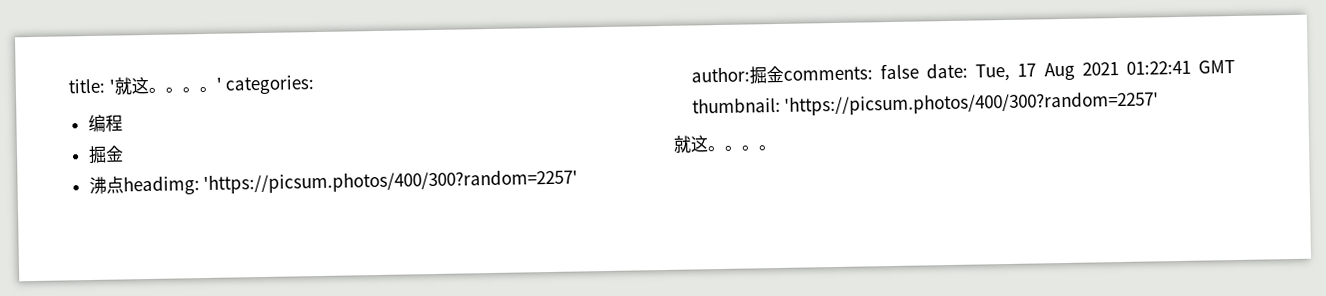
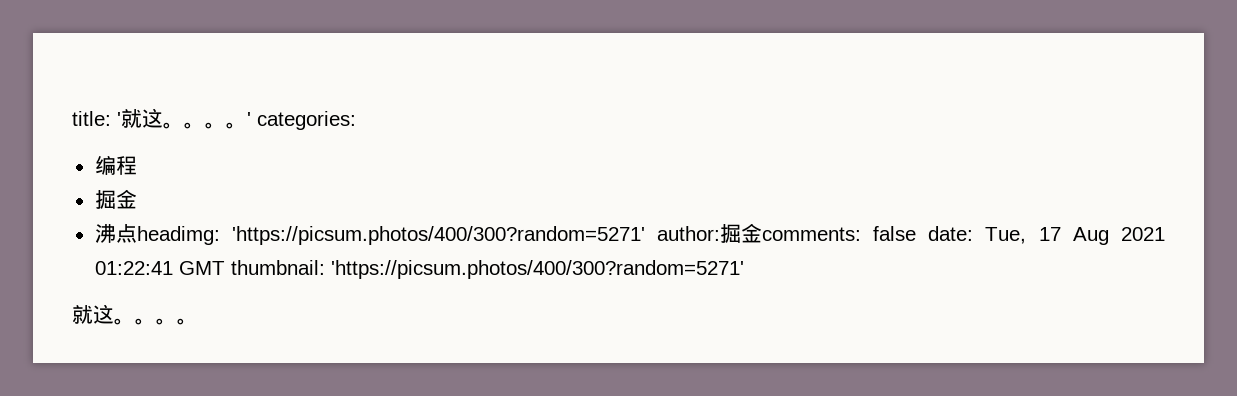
- 沸点headimg: 'https://picsum.photos/400/300?random=2257' author:掘金comments: false date: Tue, 17 Aug 2021 01:22:41 GMT thumbnail: 'https://picsum.photos/400/300?random=2257'
+ 沸点headimg: 'https://picsum.photos/400/300?random=5271' author:掘金comments: false date: Tue, 17 Aug 2021 01:22:41 GMT thumbnail: 'https://picsum.photos/400/300?random=5271'

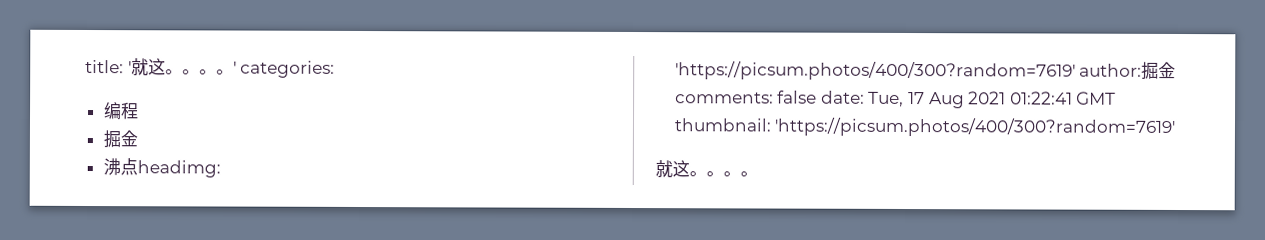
- 沸点headimg: 'https://picsum.photos/400/300?random=5271' author:掘金comments: false date: Tue, 17 Aug 2021 01:22:41 GMT thumbnail: 'https://picsum.photos/400/300?random=5271'
+ 沸点headimg: 'https://picsum.photos/400/300?random=7619' author:掘金comments: false date: Tue, 17 Aug 2021 01:22:41 GMT thumbnail: 'https://picsum.photos/400/300?random=7619'

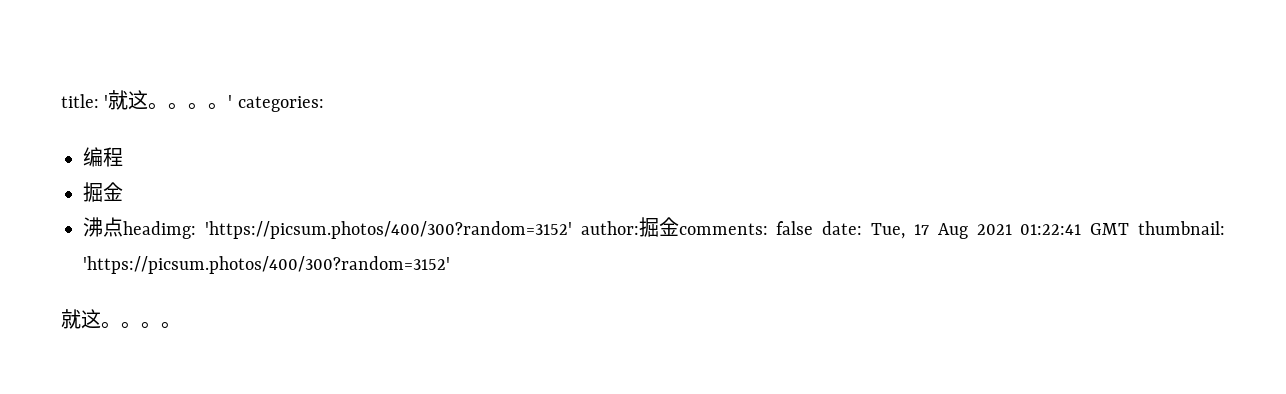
- 沸点headimg: 'https://picsum.photos/400/300?random=7619' author:掘金comments: false date: Tue, 17 Aug 2021 01:22:41 GMT thumbnail: 'https://picsum.photos/400/300?random=7619'
+ 沸点headimg: 'https://picsum.photos/400/300?random=3152' author:掘金comments: false date: Tue, 17 Aug 2021 01:22:41 GMT thumbnail: 'https://picsum.photos/400/300?random=3152'

